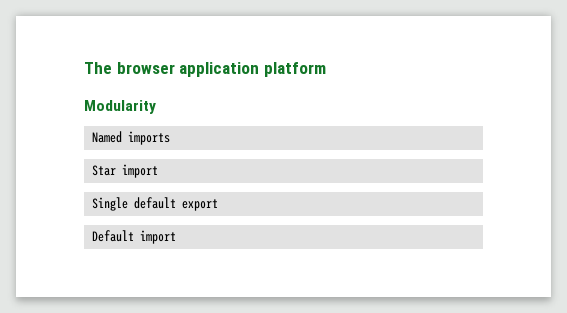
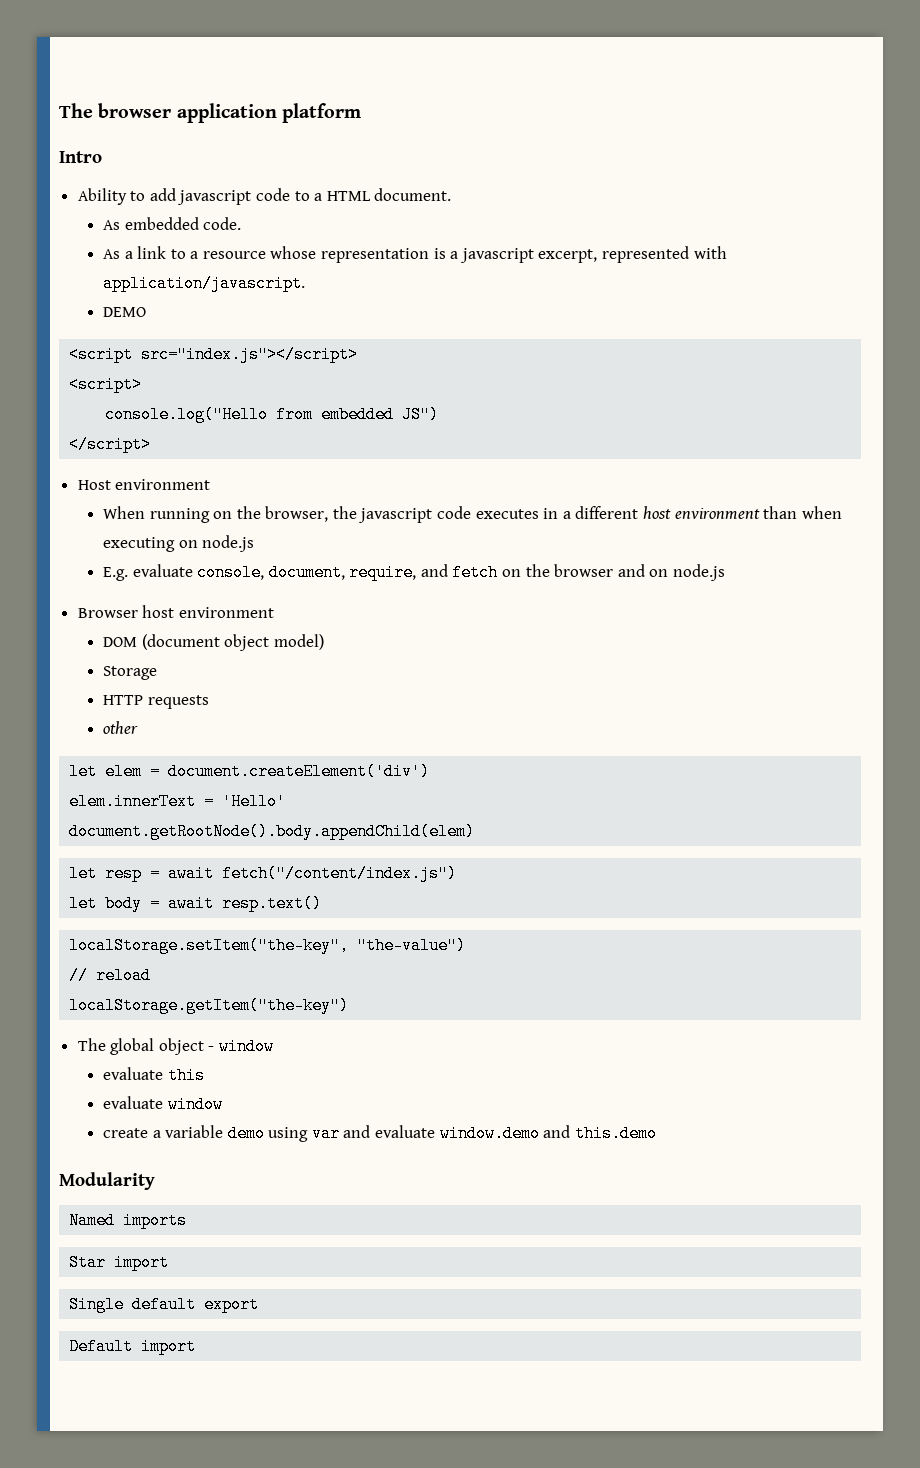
+ Intro
+ Ability to add javascript code to a HTML document.
+ As embedded code.
+ As a link to a resource whose representation is a javascript excerpt, represented with application/javascript.
+ DEMO
+ <script src="index.js"></script>
+ <script>
+ console.log("Hello from embedded JS")
+ </script>
+ Host environment
+ When running on the browser, the javascript code executes in a different host environment than when executing on node.js
+ E.g. evaluate console, document, require, and fetch on the browser and on node.js
+ Browser host environment
+ DOM (document object model)
+ Storage
+ HTTP requests
+ other
+ let elem = document.createElement('div')
+ elem.innerText = 'Hello'
+ document.getRootNode().body.appendChild(elem)
+ let resp = await fetch("/content/index.js")
+ let body = await resp.text()
+ localStorage.setItem("the-key", "the-value")
+ // reload
+ localStorage.getItem("the-key")
+ The global object - window
+ evaluate this
+ evaluate window
+ create a variable demo using var and evaluate window.demo and this.demo

